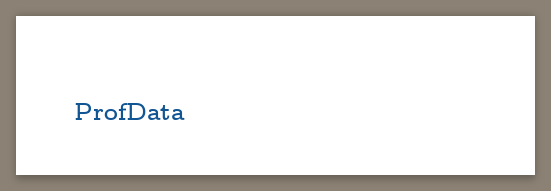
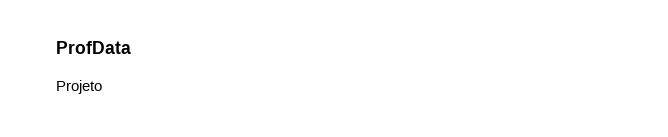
+ Projeto

